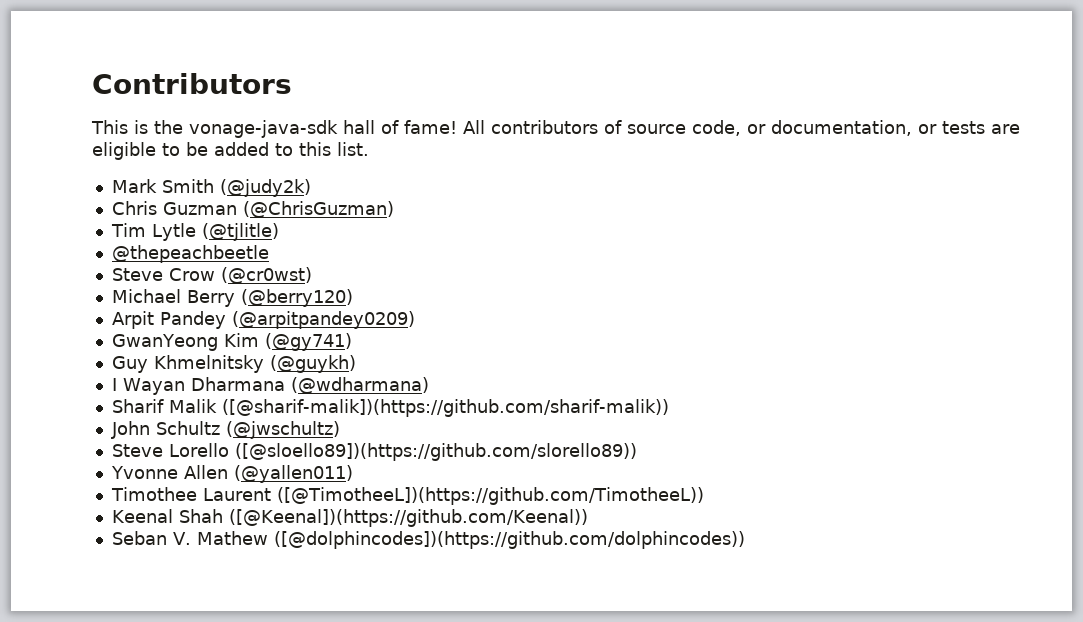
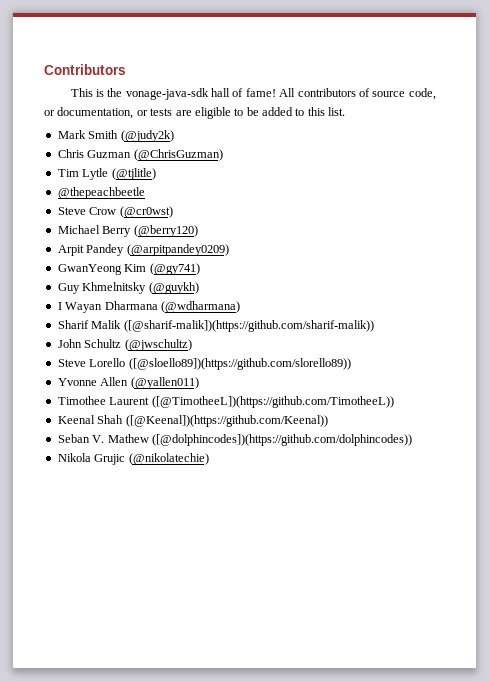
+ Nikola Grujic (@nikolatechie)

